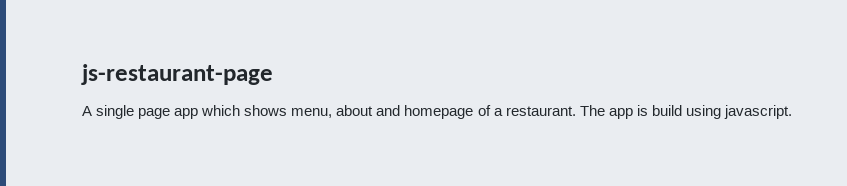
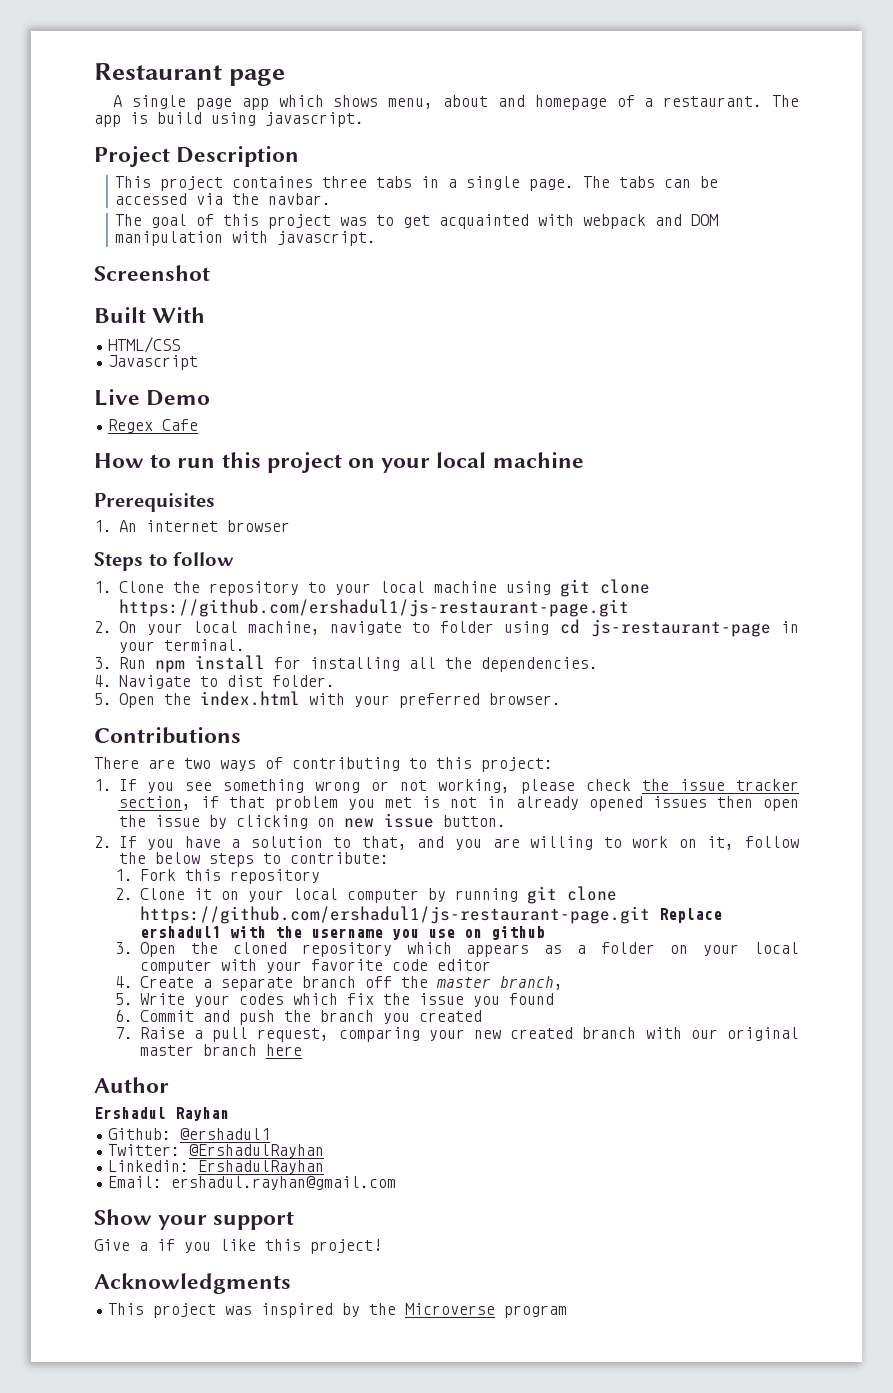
- js-restaurant-page
+ Restaurant page
+ Project Description
+ This project containes three tabs in a single page. The tabs can be accessed via the navbar.
+ The goal of this project was to get acquainted with webpack and DOM manipulation with javascript.
+ Screenshot
+ Built With
+ HTML/CSS
+ Javascript
+ Live Demo
+ Regex Cafe
+ How to run this project on your local machine
+ Prerequisites
+ 1. An internet browser
+ Steps to follow
+ 1. Clone the repository to your local machine using git clone https://github.com/ershadul1/js-restaurant-page.git
+ 2. On your local machine, navigate to folder using cd js-restaurant-page in your terminal.
+ 3. Run npm install for installing all the dependencies.
+ 4. Navigate to dist folder.
+ 5. Open the index.html with your preferred browser.
+ Contributions
+ There are two ways of contributing to this project:
+ 1. If you see something wrong or not working, please check the issue tracker section, if that problem you met is not in already opened issues then open the issue by clicking on new issue button.
+ 2. If you have a solution to that, and you are willing to work on it, follow the below steps to contribute:
+ 1. Fork this repository
+ 2. Clone it on your local computer by running git clone https://github.com/ershadul1/js-restaurant-page.git Replace ershadul1 with the username you use on github
+ 3. Open the cloned repository which appears as a folder on your local computer with your favorite code editor
+ 4. Create a separate branch off the master branch,
+ 5. Write your codes which fix the issue you found
+ 6. Commit and push the branch you created
+ 7. Raise a pull request, comparing your new created branch with our original master branch here
+ Author
+ Ershadul Rayhan
+ Github: @ershadul1
+ Twitter: @ErshadulRayhan
+ Linkedin: ErshadulRayhan
+ Email: ershadul.rayhan@gmail.com
+ Show your support
+ Give a if you like this project!
+ Acknowledgments
+ This project was inspired by the Microverse program

